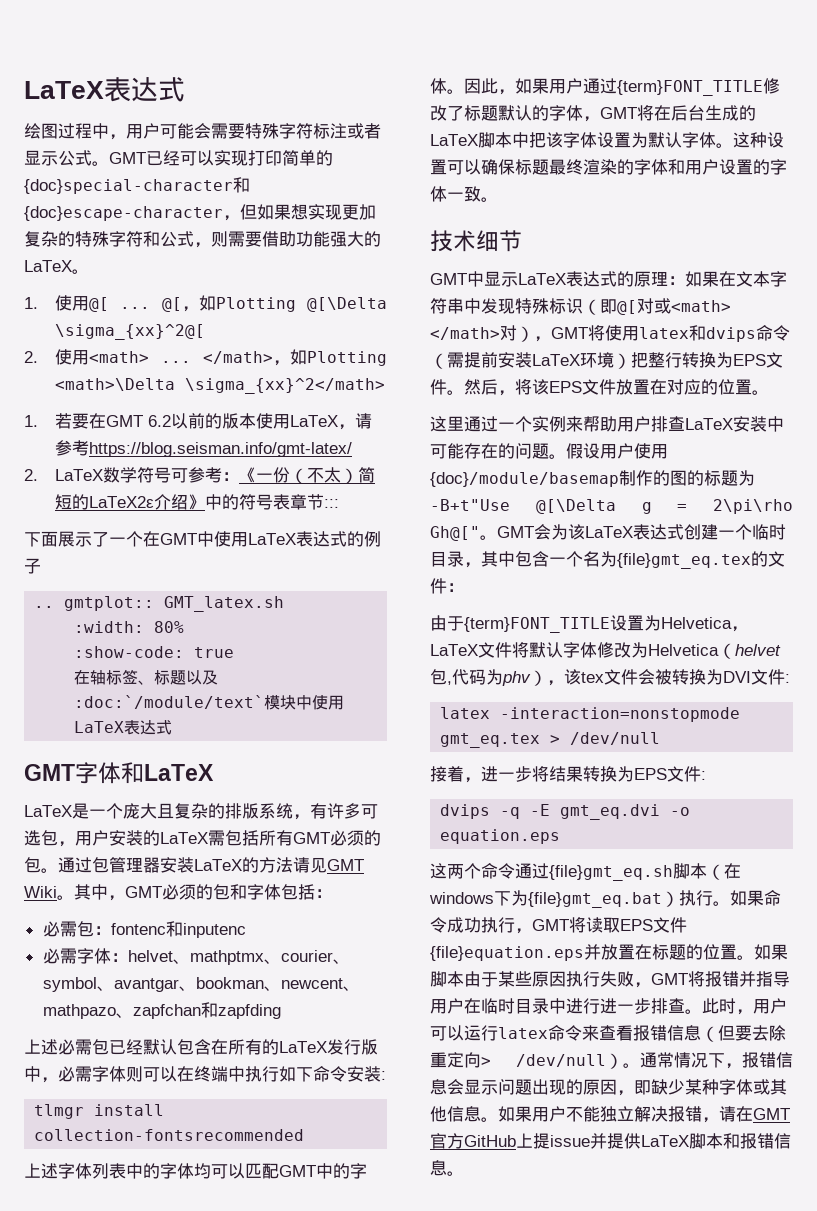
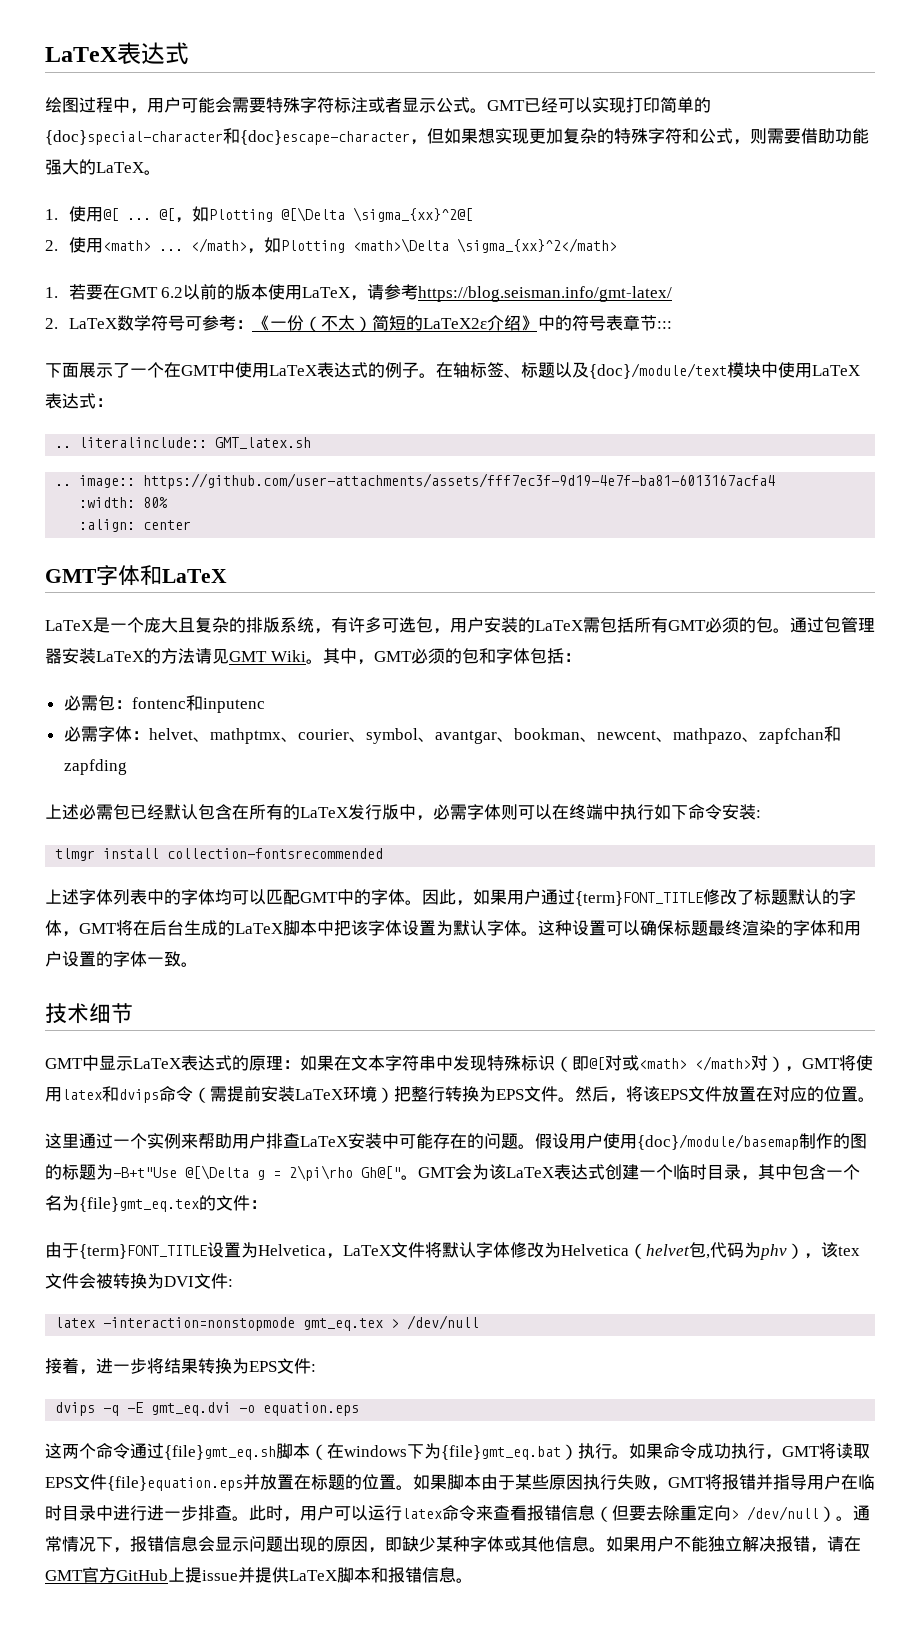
- 下面展示了一个在GMT中使用LaTeX表达式的例子
- .. gmtplot:: GMT_latex.sh
+ 下面展示了一个在GMT中使用LaTeX表达式的例子。在轴标签、标题以及{doc}/module/text模块中使用LaTeX表达式：
+ .. literalinclude:: GMT_latex.sh
+ .. image:: https://github.com/user-attachments/assets/fff7ec3f-9d19-4e7f-ba81-6013167acfa4
  :width: 80%
- :show-code: true
- 在轴标签、标题以及:doc:`/module/text`模块中使用LaTeX表达式
+ :align: center

